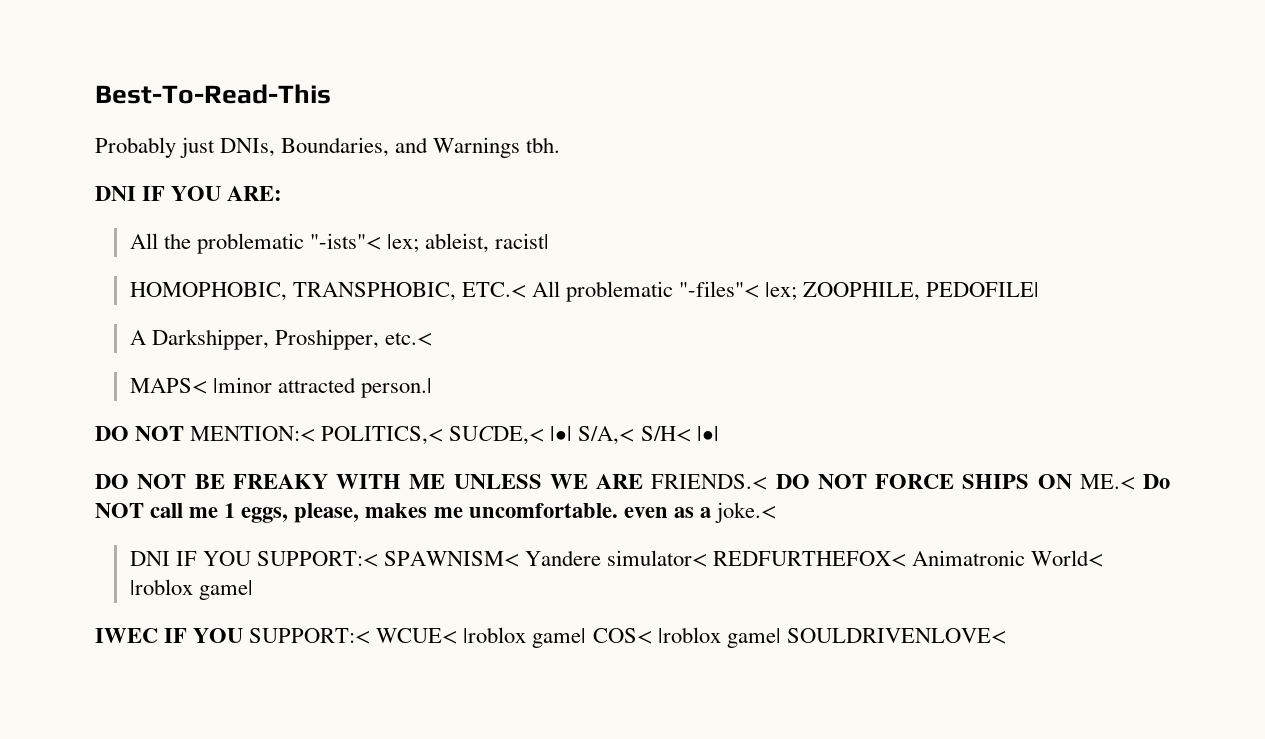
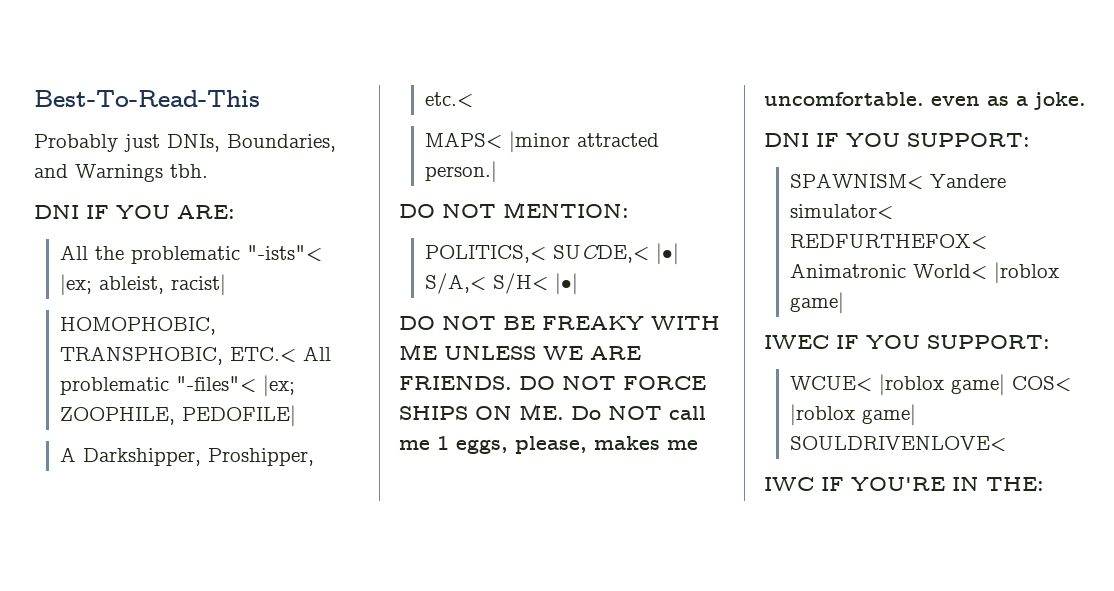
- DO NOT MENTION:< POLITICS,< SUCDE,< |•| S/A,< S/H< |•|
+ DO NOT MENTION:
+ POLITICS,< SUCDE,< |•| S/A,< S/H< |•|
- DO NOT BE FREAKY WITH ME UNLESS WE ARE FRIENDS.< DO NOT FORCE SHIPS ON ME.< Do NOT call me 1 eggs, please, makes me uncomfortable. even as a joke.<
- DNI IF YOU SUPPORT:< SPAWNISM< Yandere simulator< REDFURTHEFOX< Animatronic World< |roblox game|
+ DO NOT BE FREAKY WITH ME UNLESS WE ARE FRIENDS. DO NOT FORCE SHIPS ON ME. Do NOT call me 1 eggs, please, makes me uncomfortable. even as a joke.
+ DNI IF YOU SUPPORT:
+ SPAWNISM< Yandere simulator< REDFURTHEFOX< Animatronic World< |roblox game|
- IWEC IF YOU SUPPORT:< WCUE< |roblox game| COS< |roblox game| SOULDRIVENLOVE<
+ IWEC IF YOU SUPPORT:
+ WCUE< |roblox game| COS< |roblox game| SOULDRIVENLOVE<
+ IWC IF YOU'RE IN THE:

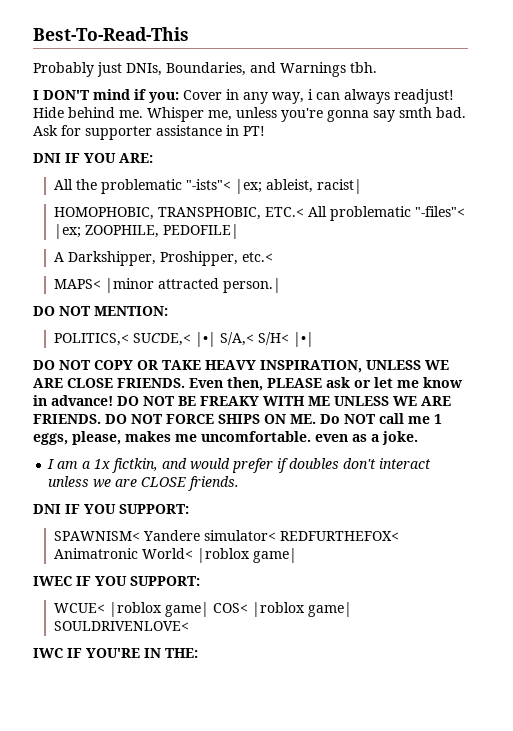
+ I DON'T mind if you: Cover in any way, i can always readjust! Hide behind me. Whisper me, unless you're gonna say smth bad. Ask for supporter assistance in PT!
- DO NOT BE FREAKY WITH ME UNLESS WE ARE FRIENDS.
+ DO NOT COPY OR TAKE HEAVY INSPIRATION, UNLESS WE ARE CLOSE FRIENDS. Even then, PLEASE ask or let me know in advance! DO NOT BE FREAKY WITH ME UNLESS WE ARE FRIENDS.
+ I am a 1x fictkin, and would prefer if doubles don't interact unless we are CLOSE friends.

